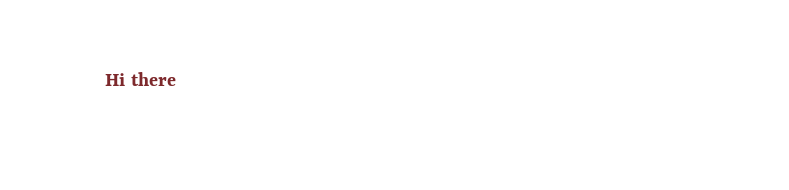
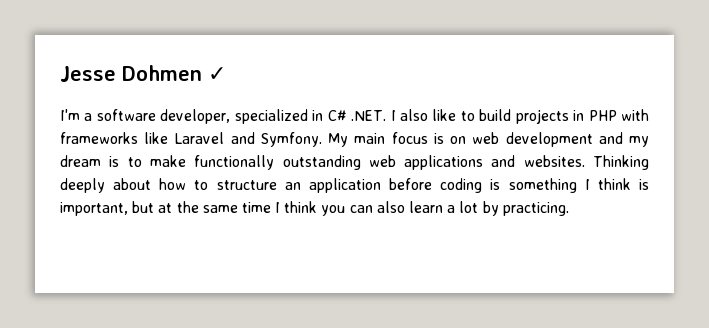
- Hi there
+ Jesse Dohmen ✓
+ I'm a software developer, specialized in C# .NET. I also like to build projects in PHP with frameworks like Laravel and Symfony. My main focus is on web development and my dream is to make functionally outstanding web applications and websites. Thinking deeply about how to structure an application before coding is something I think is important, but at the same time I think you can also learn a lot by practicing.

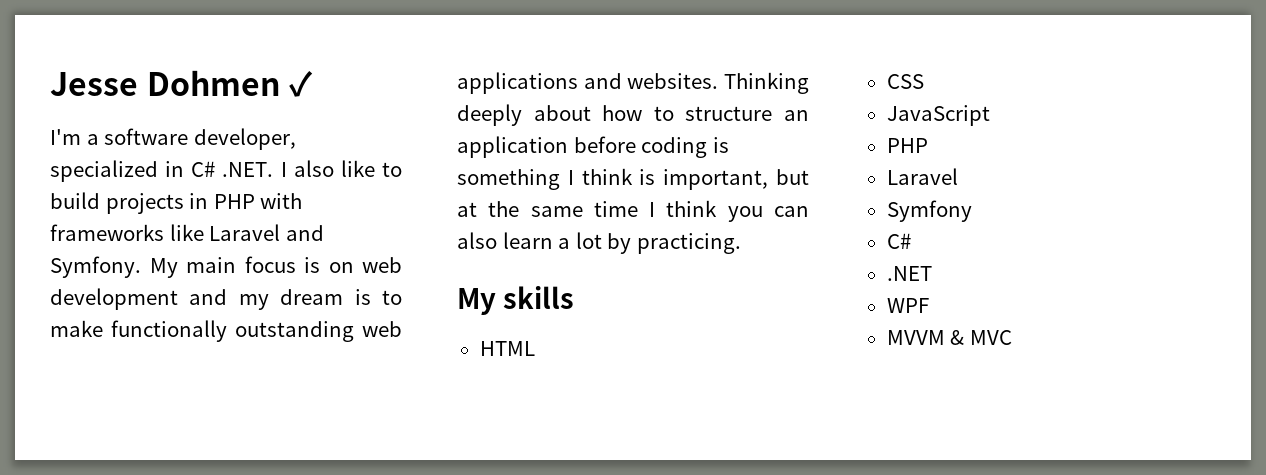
+ My skills
+ HTML
+ CSS
+ JavaScript
+ PHP
+ Laravel
+ Symfony
+ C#
+ .NET
+ WPF
+ MVVM & MVC

